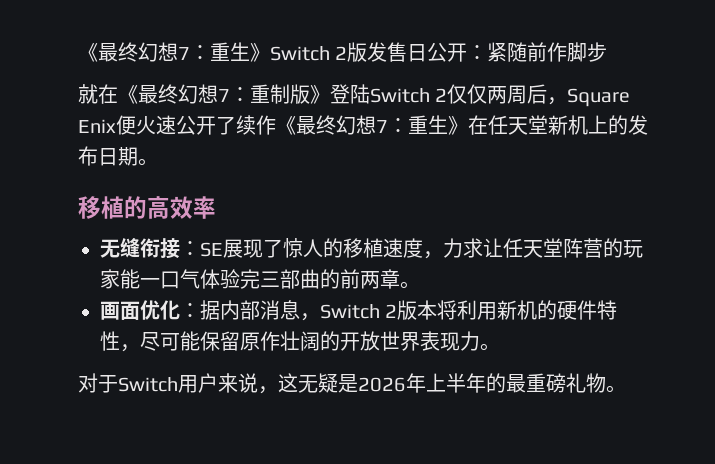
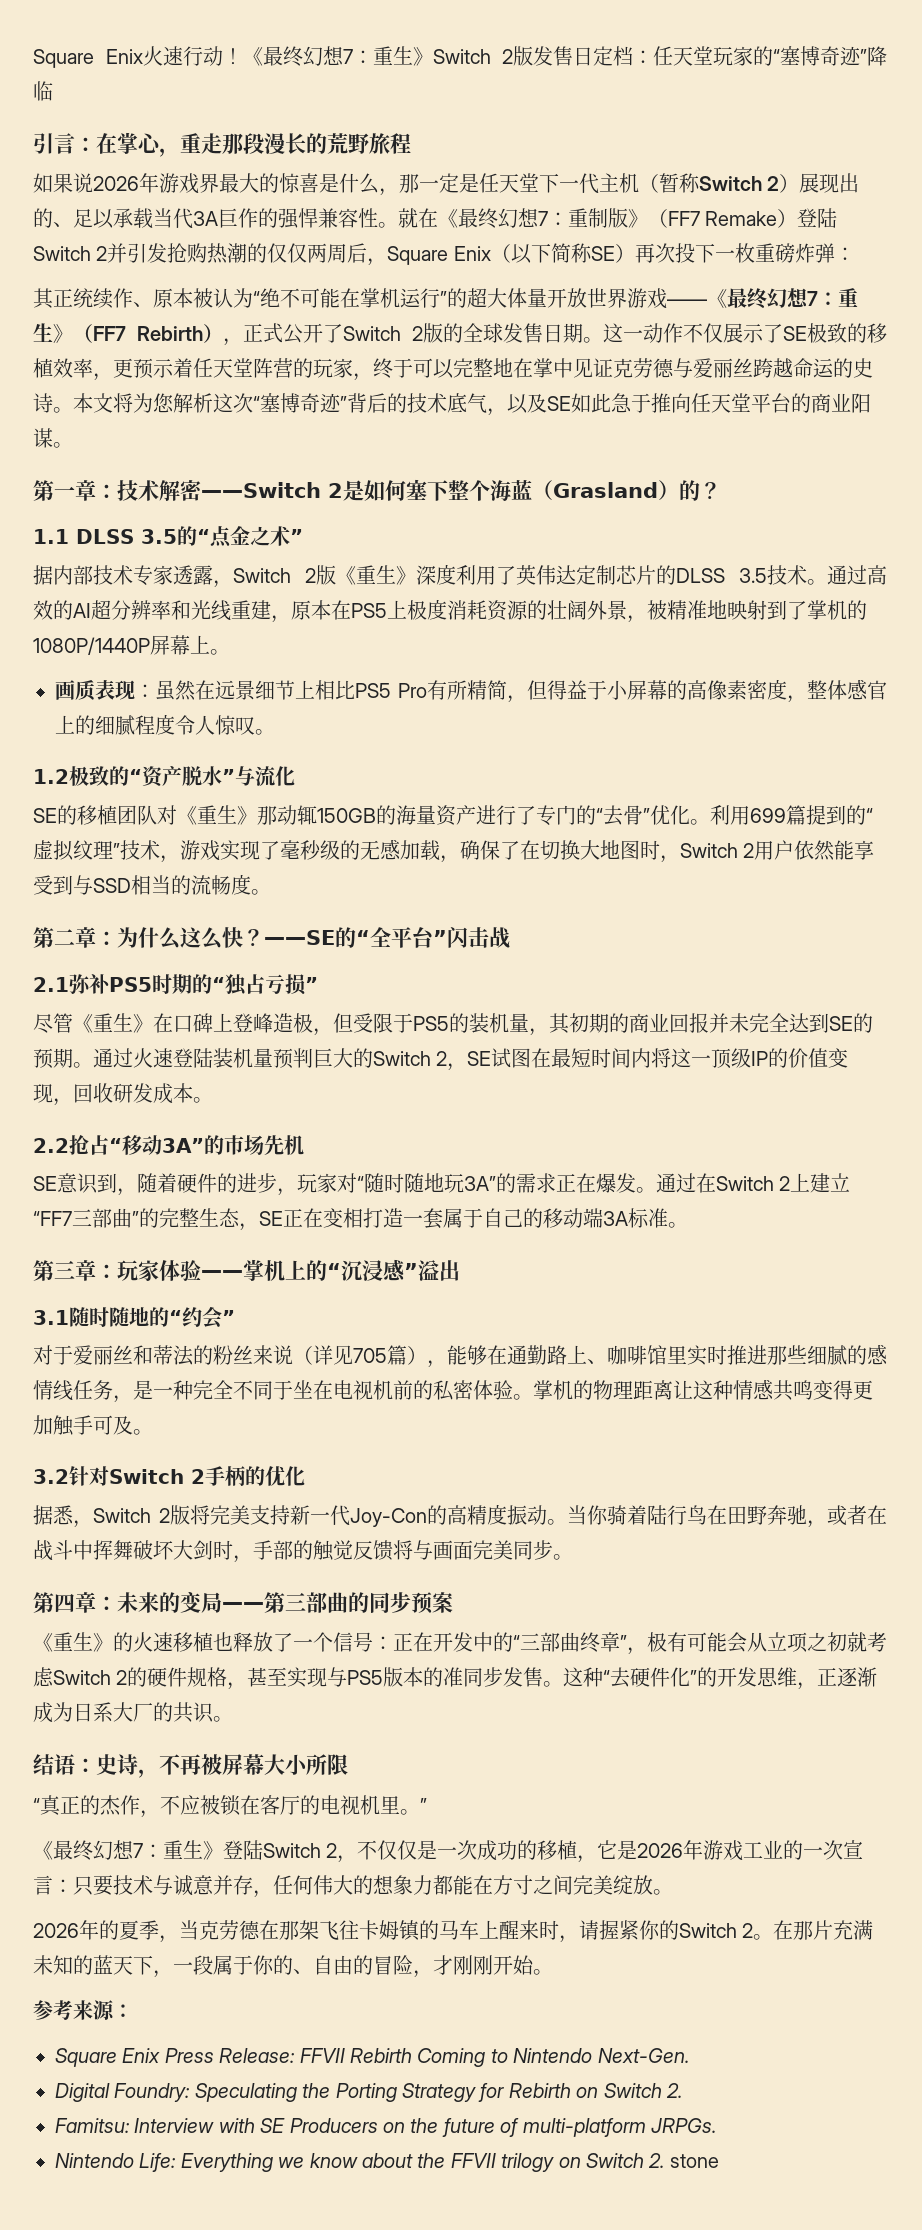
+ Square Enix火速行动！
- 《最终幻想7：重生》Switch 2版发售日公开：紧随前作脚步
- 就在《最终幻想7：重制版》登陆Switch 2仅仅两周后，Square Enix便火速公开了续作《最终幻想7：重生》在任天堂新机上的发布日期。
- 移植的高效率
- 无缝衔接：SE展现了惊人的移植速度，力求让任天堂阵营的玩家能一口气体验完三部曲的前两章。
- 画面优化：据内部消息，Switch 2版本将利用新机的硬件特性，尽可能保留原作壮阔的开放世界表现力。
- 对于Switch用户来说，这无疑是2026年上半年的最重磅礼物。
+ 《最终幻想7：重生》Switch 2版发售日定档：任天堂玩家的“塞博奇迹”降临
+ 引言：在掌心，重走那段漫长的荒野旅程
+ 如果说2026年游戏界最大的惊喜是什么，那一定是任天堂下一代主机（暂称Switch 2）展现出的、足以承载当代3A巨作的强悍兼容性。就在《最终幻想7：重制版》（FF7 Remake）登陆Switch 2并引发抢购热潮的仅仅两周后，Square Enix（以下简称SE）再次投下一枚重磅炸弹：
+ 其正统续作、原本被认为“绝不可能在掌机运行”的超大体量开放世界游戏——《最终幻想7：重生》（FF7 Rebirth），正式公开了Switch 2版的全球发售日期。这一动作不仅展示了SE极致的移植效率，更预示着任天堂阵营的玩家，终于可以完整地在掌中见证克劳德与爱丽丝跨越命运的史诗。本文将为您解析这次“塞博奇迹”背后的技术底气，以及SE如此急于推向任天堂平台的商业阳谋。
+ 第一章：技术解密——Switch 2是如何塞下整个海蓝（Grasland）的？
+ 1.1 DLSS 3.5的“点金之术”
+ 据内部技术专家透露，Switch 2版《重生》深度利用了英伟达定制芯片的DLSS 3.5技术。通过高效的AI超分辨率和光线重建，原本在PS5上极度消耗资源的壮阔外景，被精准地映射到了掌机的1080P/1440P屏幕上。
+ 画质表现：虽然在远景细节上相比PS5 Pro有所精简，但得益于小屏幕的高像素密度，整体感官上的细腻程度令人惊叹。
+ 1.2极致的“资产脱水”与流化
+ SE的移植团队对《重生》那动辄150GB的海量资产进行了专门的“去骨”优化。利用699篇提到的“虚拟纹理”技术，游戏实现了毫秒级的无感加载，确保了在切换大地图时，Switch 2用户依然能享受到与SSD相当的流畅度。
+ 第二章：为什么这么快？——SE的“全平台”闪击战
+ 2.1弥补PS5时期的“独占亏损”
+ 尽管《重生》在口碑上登峰造极，但受限于PS5的装机量，其初期的商业回报并未完全达到SE的预期。通过火速登陆装机量预判巨大的Switch 2，SE试图在最短时间内将这一顶级IP的价值变现，回收研发成本。
+ 2.2抢占“移动3A”的市场先机
+ SE意识到，随着硬件的进步，玩家对“随时随地玩3A”的需求正在爆发。通过在Switch 2上建立“FF7三部曲”的完整生态，SE正在变相打造一套属于自己的移动端3A标准。
+ 第三章：玩家体验——掌机上的“沉浸感”溢出
+ 3.1随时随地的“约会”
+ 对于爱丽丝和蒂法的粉丝来说（详见705篇），能够在通勤路上、咖啡馆里实时推进那些细腻的感情线任务，是一种完全不同于坐在电视机前的私密体验。掌机的物理距离让这种情感共鸣变得更加触手可及。
+ 3.2针对Switch 2手柄的优化
+ 据悉，Switch 2版将完美支持新一代Joy-Con的高精度振动。当你骑着陆行鸟在田野奔驰，或者在战斗中挥舞破坏大剑时，手部的触觉反馈将与画面完美同步。
+ 第四章：未来的变局——第三部曲的同步预案
+ 《重生》的火速移植也释放了一个信号：正在开发中的“三部曲终章”，极有可能会从立项之初就考虑Switch 2的硬件规格，甚至实现与PS5版本的准同步发售。这种“去硬件化”的开发思维，正逐渐成为日系大厂的共识。
+ 结语：史诗，不再被屏幕大小所限
+ “真正的杰作，不应被锁在客厅的电视机里。”
+ 《最终幻想7：重生》登陆Switch 2，不仅仅是一次成功的移植，它是2026年游戏工业的一次宣言：只要技术与诚意并存，任何伟大的想象力都能在方寸之间完美绽放。
+ 2026年的夏季，当克劳德在那架飞往卡姆镇的马车上醒来时，请握紧你的Switch 2。在那片充满未知的蓝天下，一段属于你的、自由的冒险，才刚刚开始。
+ 参考来源：
+ Square Enix Press Release: FFVII Rebirth Coming to Nintendo Next-Gen.
+ Digital Foundry: Speculating the Porting Strategy for Rebirth on Switch 2.
+ Famitsu: Interview with SE Producers on the future of multi-platform JRPGs.
+ Nintendo Life: Everything we know about the FFVII trilogy on Switch 2. stone

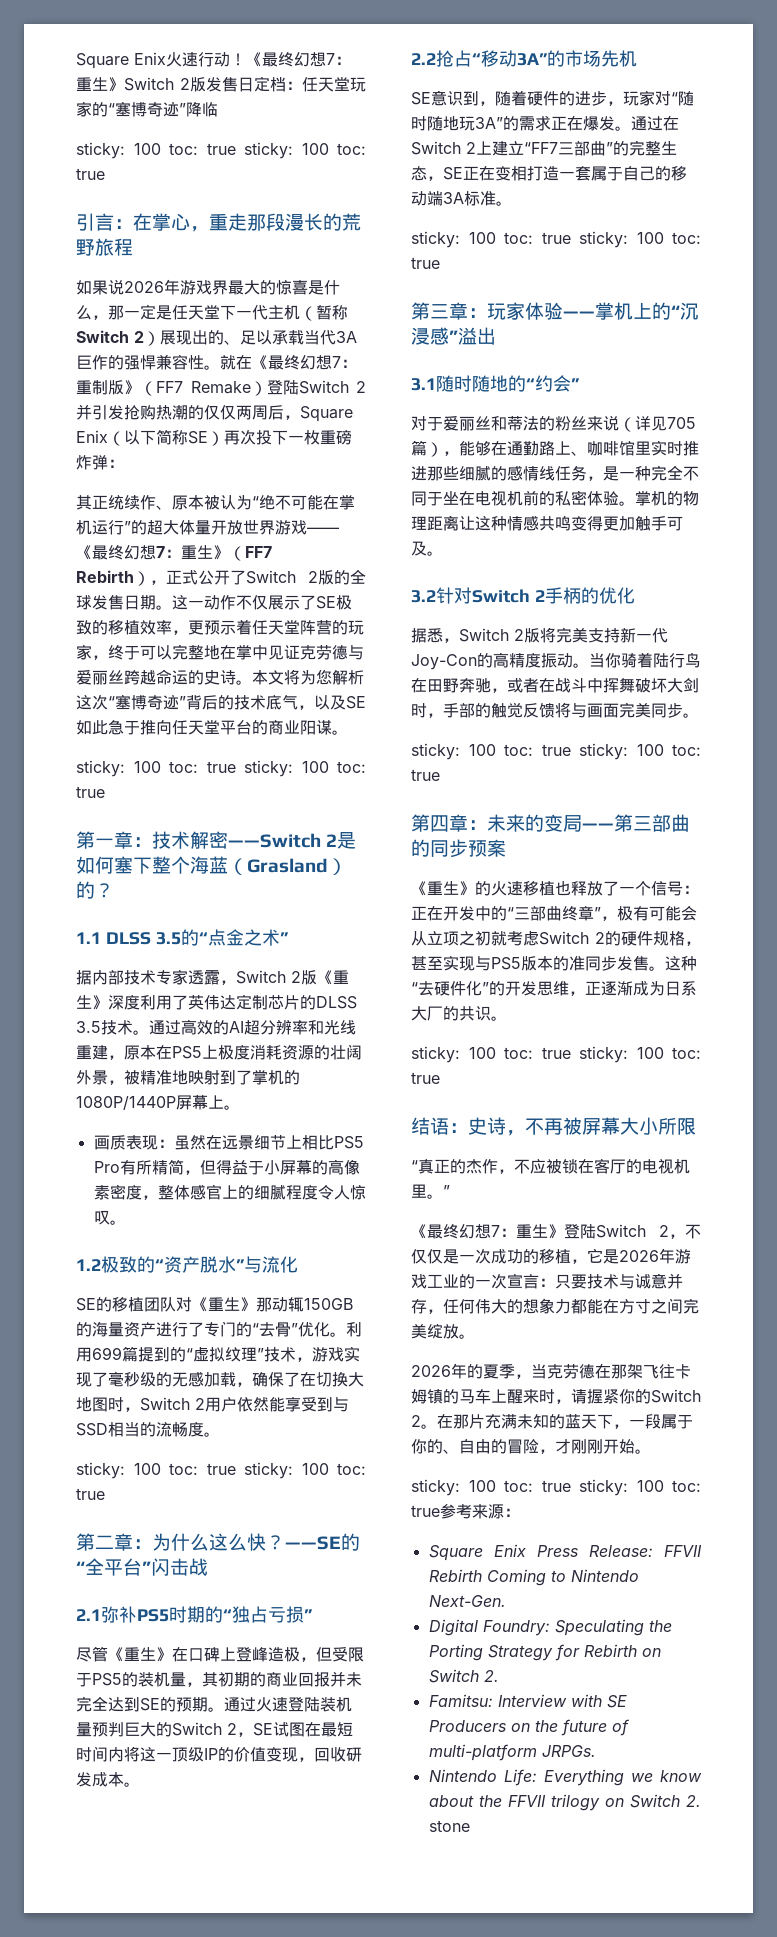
  《最终幻想7：重生》Switch 2版发售日定档：任天堂玩家的“塞博奇迹”降临
+ sticky: 100 toc: true sticky: 100 toc: true
  本文将为您解析这次“塞博奇迹”背后的技术底气，以及SE如此急于推向任天堂平台的商业阳谋。
+ sticky: 100 toc: true sticky: 100 toc: true
  利用699篇提到的“虚拟纹理”技术，游戏实现了毫秒级的无感加载，确保了在切换大地图时，Switch 2用户依然能享受到与SSD相当的流畅度。
+ sticky: 100 toc: true sticky: 100 toc: true
  通过在Switch 2上建立“FF7三部曲”的完整生态，SE正在变相打造一套属于自己的移动端3A标准。
+ sticky: 100 toc: true sticky: 100 toc: true
  当你骑着陆行鸟在田野奔驰，或者在战斗中挥舞破坏大剑时，手部的触觉反馈将与画面完美同步。
+ sticky: 100 toc: true sticky: 100 toc: true
  这种“去硬件化”的开发思维，正逐渐成为日系大厂的共识。
+ sticky: 100 toc: true sticky: 100 toc: true
- 参考来源：
+ sticky: 100 toc: true sticky: 100 toc: true参考来源：

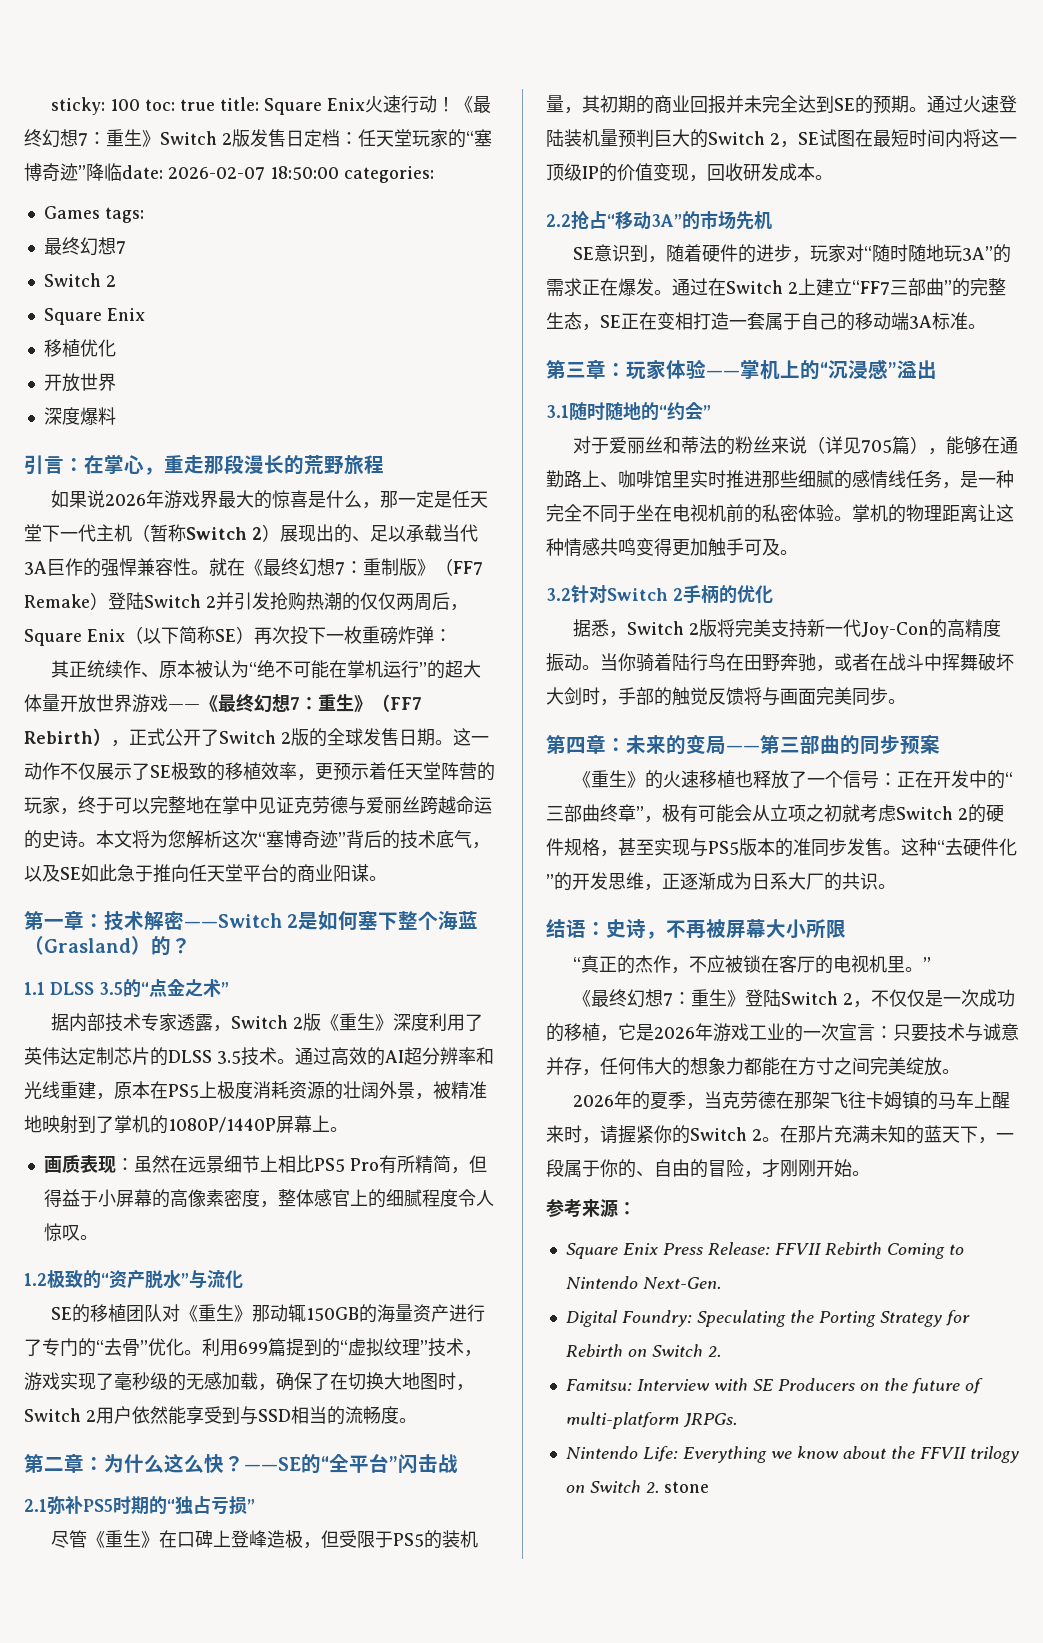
- Square Enix火速行动！
+ sticky: 100 toc: true title: Square Enix火速行动！
- 《最终幻想7：重生》Switch 2版发售日定档：任天堂玩家的“塞博奇迹”降临
- sticky: 100 toc: true sticky: 100 toc: true
+ 《最终幻想7：重生》Switch 2版发售日定档：任天堂玩家的“塞博奇迹”降临date: 2026-02-07 18:50:00 categories:
+ Games tags:
+ 最终幻想7
+ Switch 2
+ Square Enix
+ 移植优化
+ 开放世界
+ 深度爆料
  本文将为您解析这次“塞博奇迹”背后的技术底气，以及SE如此急于推向任天堂平台的商业阳谋。
- sticky: 100 toc: true sticky: 100 toc: true
  利用699篇提到的“虚拟纹理”技术，游戏实现了毫秒级的无感加载，确保了在切换大地图时，Switch 2用户依然能享受到与SSD相当的流畅度。
- sticky: 100 toc: true sticky: 100 toc: true
  通过在Switch 2上建立“FF7三部曲”的完整生态，SE正在变相打造一套属于自己的移动端3A标准。
- sticky: 100 toc: true sticky: 100 toc: true
  当你骑着陆行鸟在田野奔驰，或者在战斗中挥舞破坏大剑时，手部的触觉反馈将与画面完美同步。
- sticky: 100 toc: true sticky: 100 toc: true
  这种“去硬件化”的开发思维，正逐渐成为日系大厂的共识。
- sticky: 100 toc: true sticky: 100 toc: true
- sticky: 100 toc: true sticky: 100 toc: true参考来源：
+ 参考来源：

